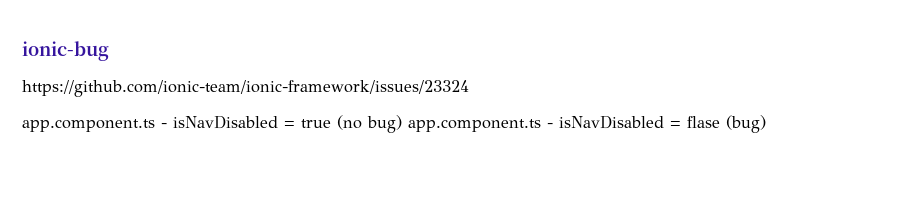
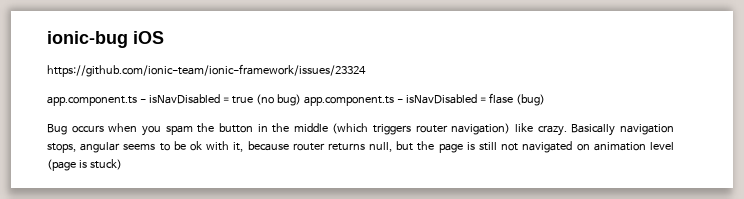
- ionic-bug
+ ionic-bug iOS
+ Bug occurs when you spam the button in the middle (which triggers router navigation) like crazy. Basically navigation stops, angular seems to be ok with it, because router returns null, but the page is still not navigated on animation level (page is stuck)

